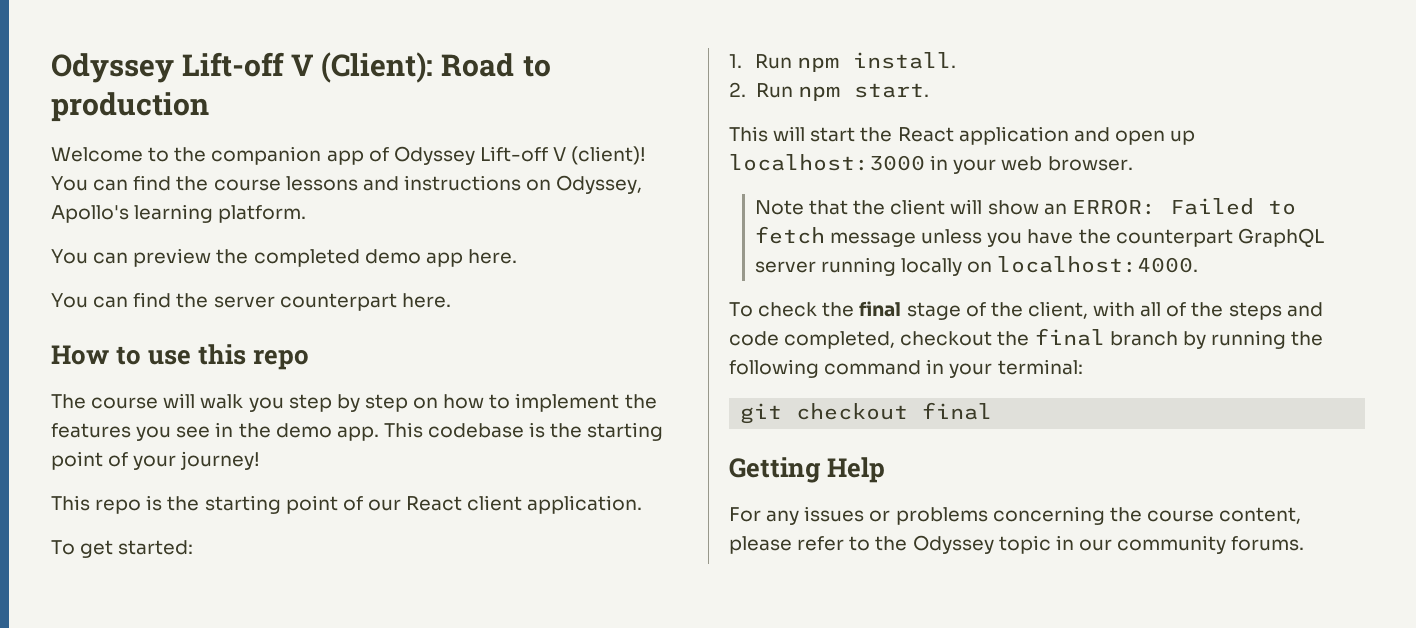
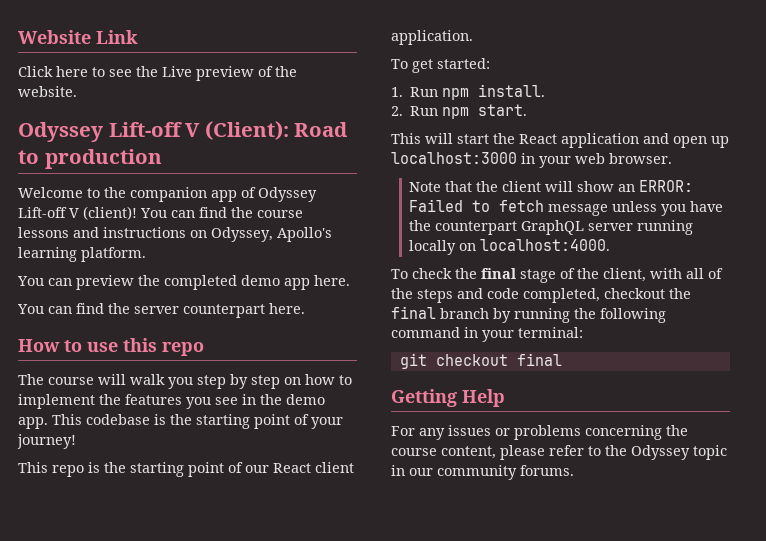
+ Website Link
+ Click here to see the Live preview of the website.

